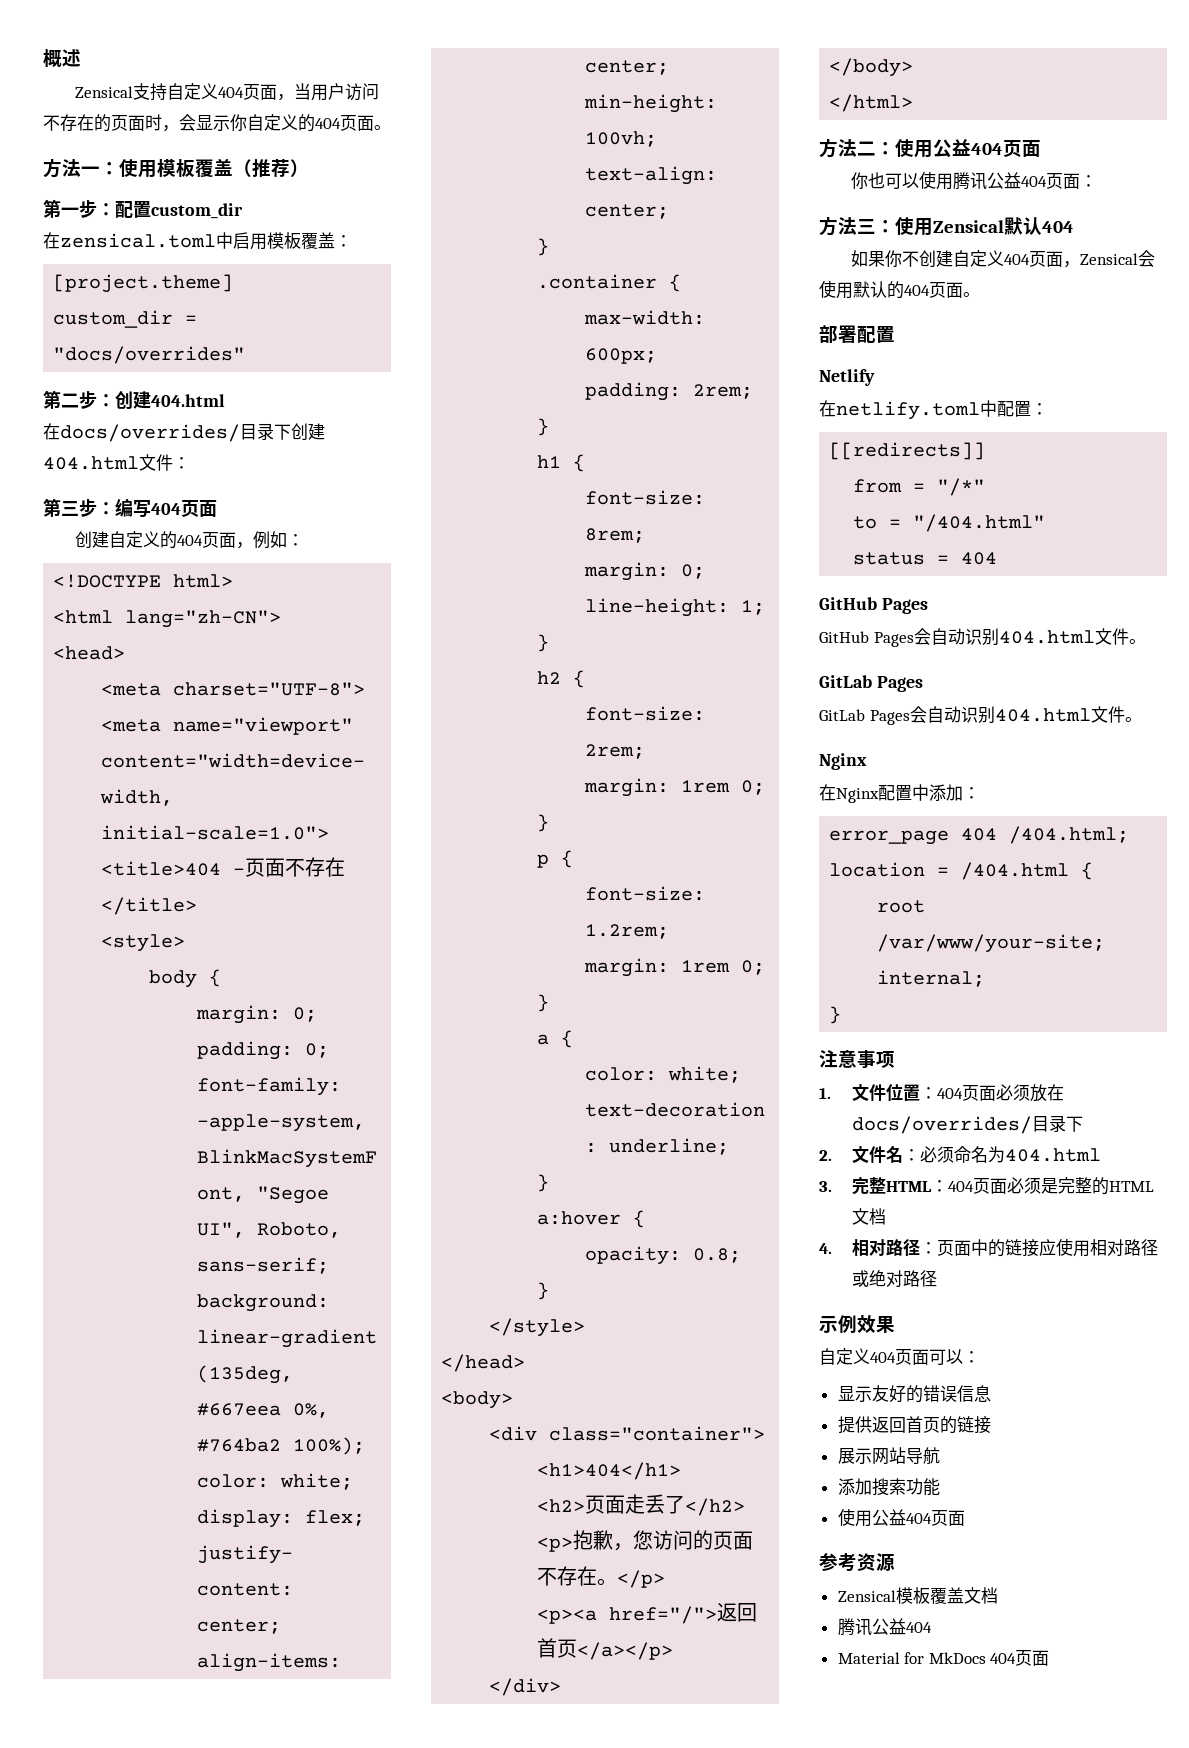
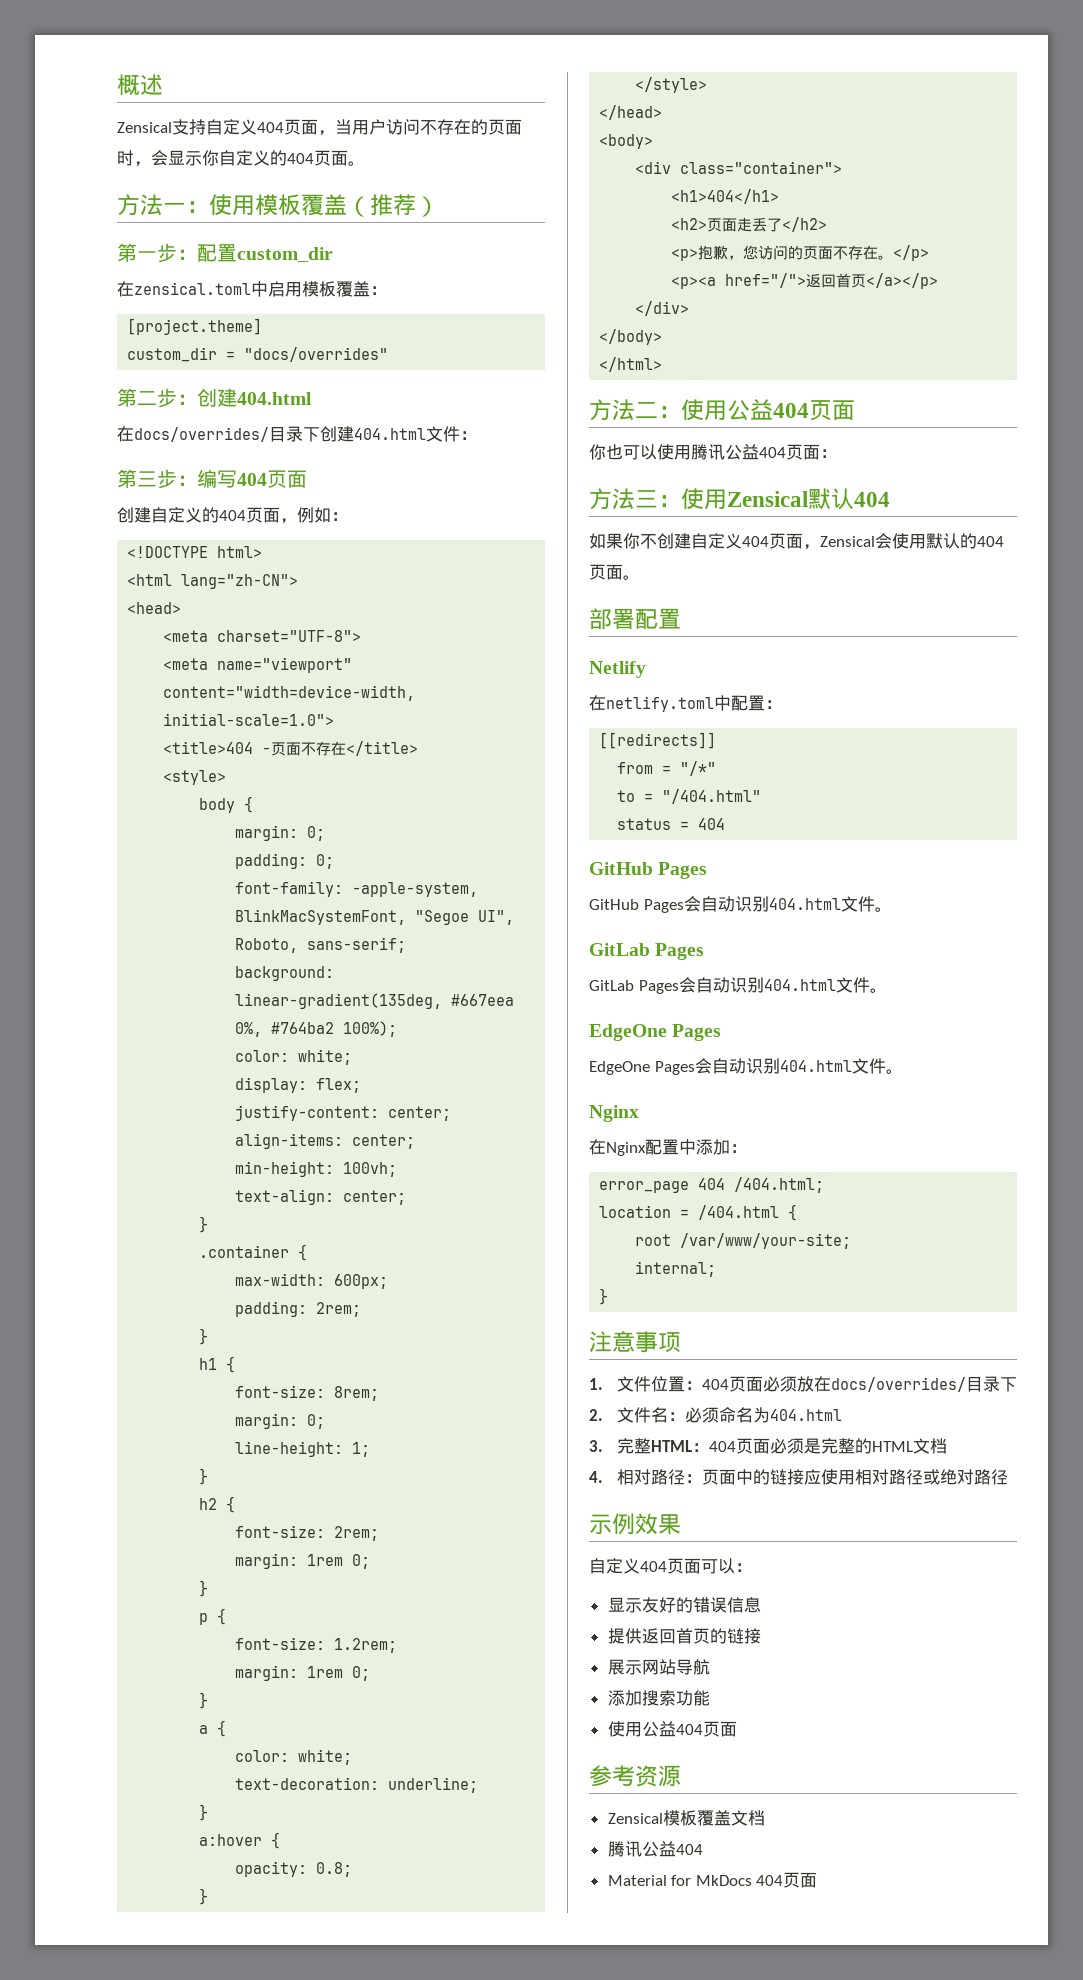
  GitLab Pages会自动识别404.html文件。
+ EdgeOne Pages
+ EdgeOne Pages会自动识别404.html文件。

